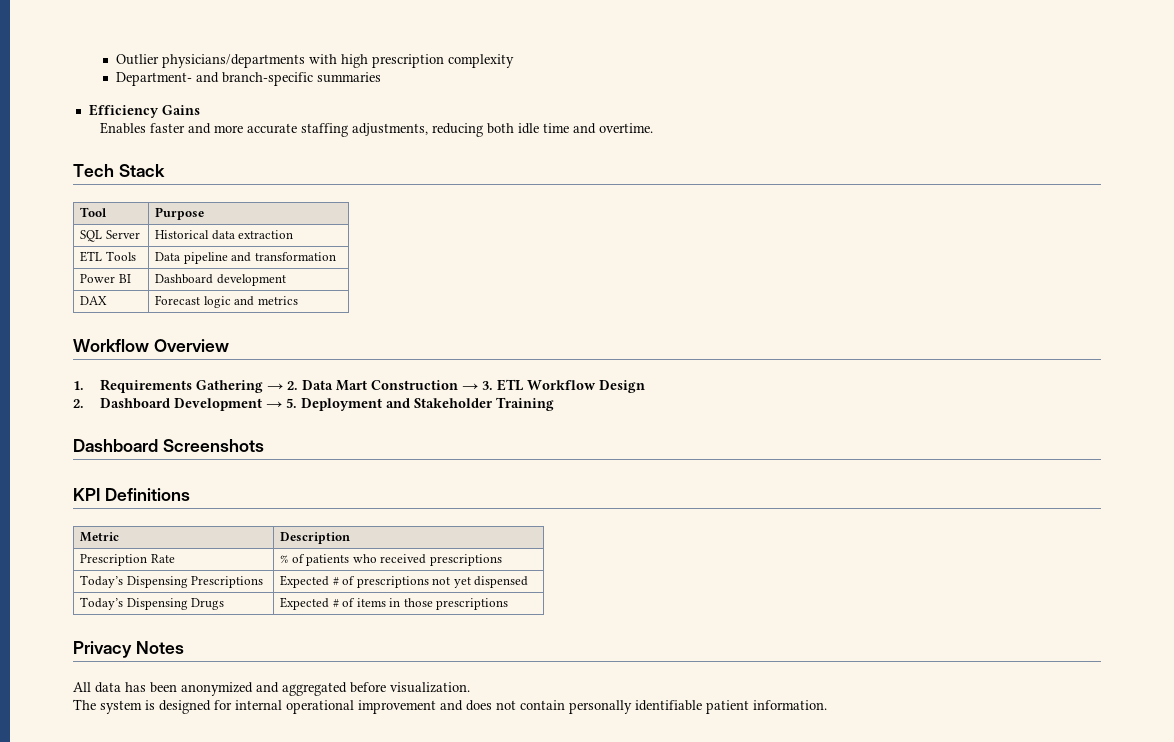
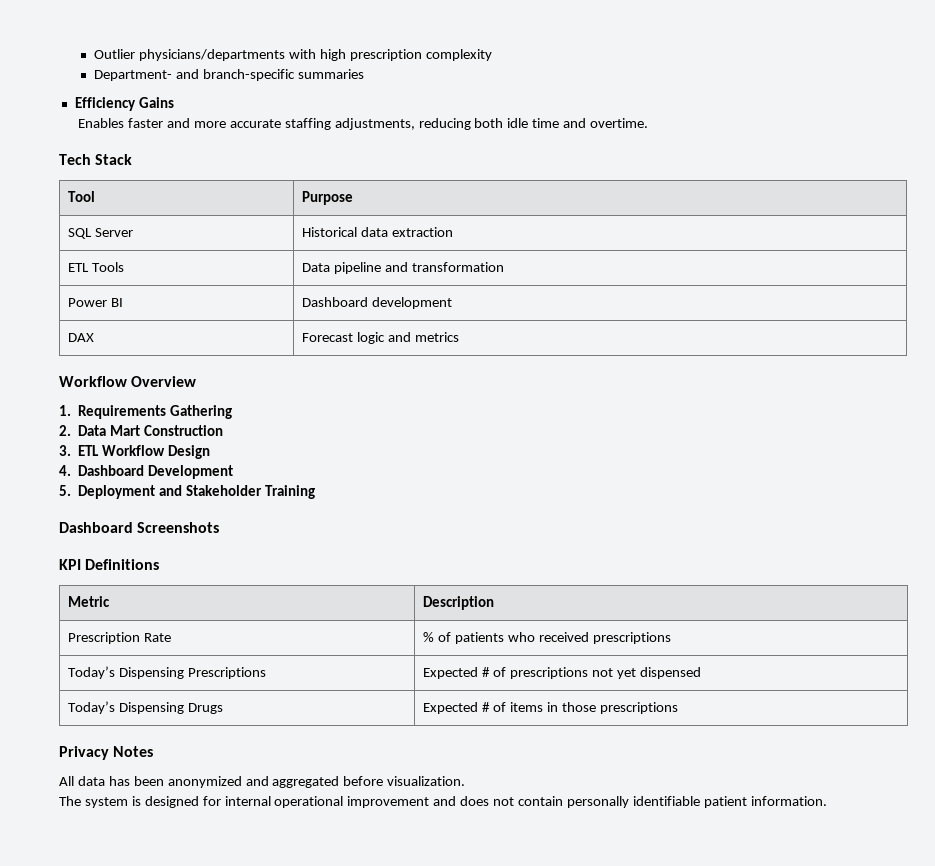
- 1. Requirements Gathering → 2. Data Mart Construction → 3. ETL Workflow Design
+ 1. Requirements Gathering
+ 2. Data Mart Construction
+ 3. ETL Workflow Design
- 2. Dashboard Development → 5. Deployment and Stakeholder Training
+ 4. Dashboard Development
+ 5. Deployment and Stakeholder Training

